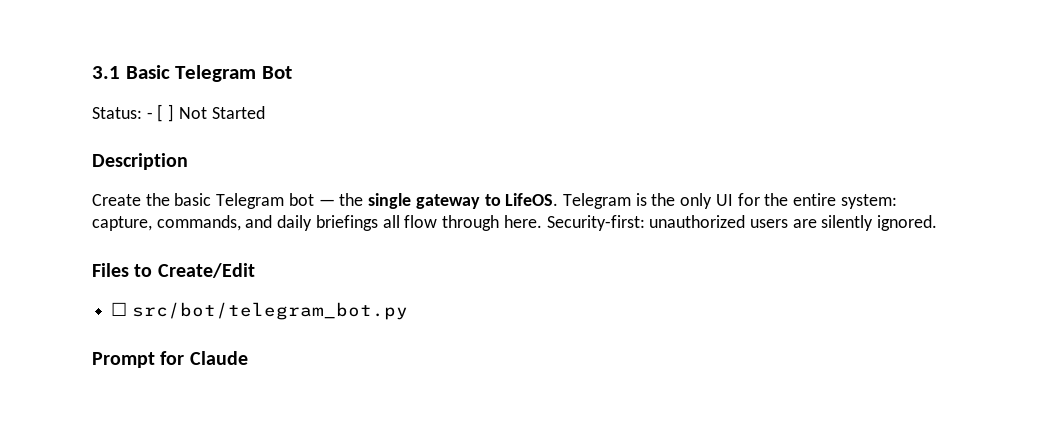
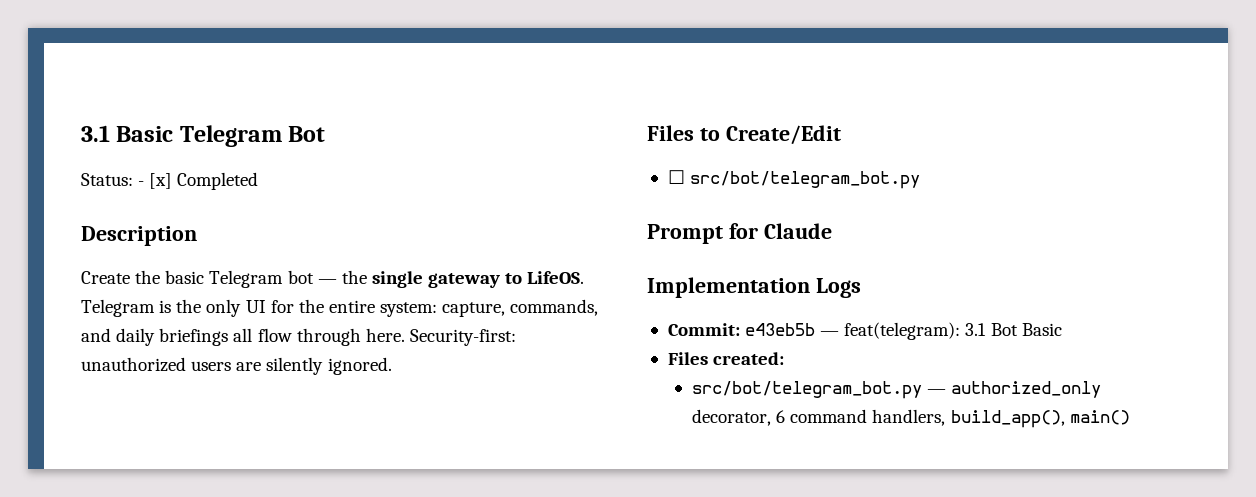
- Status: - [ ] Not Started
+ Status: - [x] Completed
+ Implementation Logs
+ Commit: e43eb5b — feat(telegram): 3.1 Bot Basic
+ Files created:
+ src/bot/telegram_bot.py — authorized_only decorator, 6 command handlers, build_app(), main()

